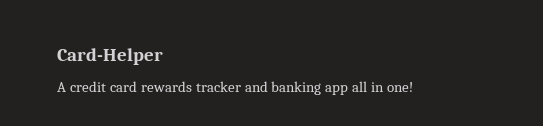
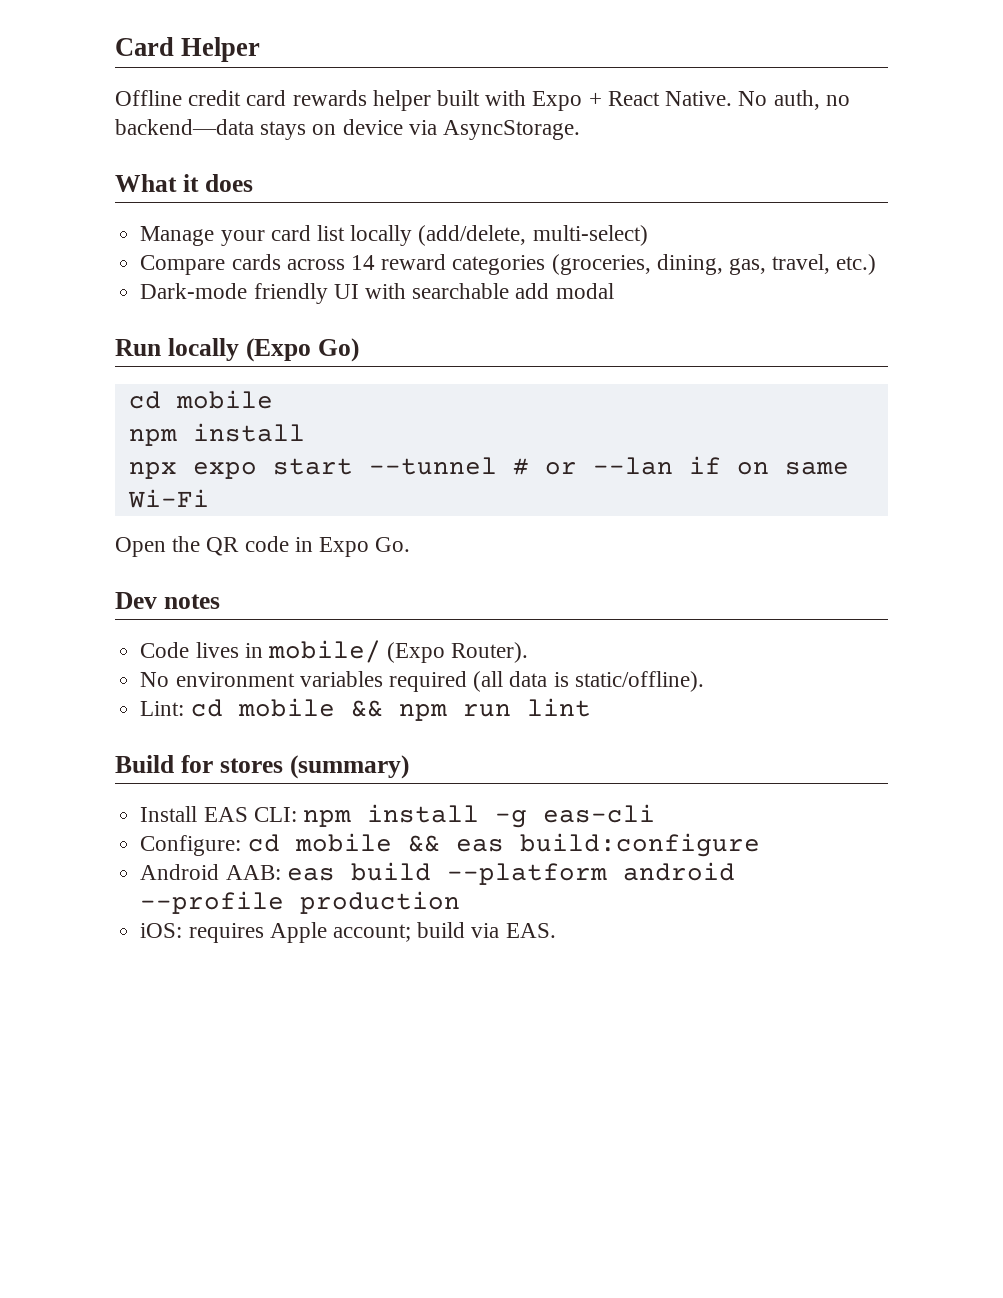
- Card-Helper
- A credit card rewards tracker and banking app all in one!
+ Card Helper
+ Offline credit card rewards helper built with Expo + React Native. No auth, no backend—data stays on device via AsyncStorage.
+ What it does
+ Manage your card list locally (add/delete, multi-select)
+ Compare cards across 14 reward categories (groceries, dining, gas, travel, etc.)
+ Dark-mode friendly UI with searchable add modal
+ Run locally (Expo Go)
+ cd mobile
+ npm install
+ npx expo start --tunnel # or --lan if on same Wi-Fi
+ Open the QR code in Expo Go.
+ Dev notes
+ Code lives in mobile/ (Expo Router).
+ No environment variables required (all data is static/offline).
+ Lint: cd mobile && npm run lint
+ Build for stores (summary)
+ Install EAS CLI: npm install -g eas-cli
+ Configure: cd mobile && eas build:configure
+ Android AAB: eas build --platform android --profile production
+ iOS: requires Apple account; build via EAS.

